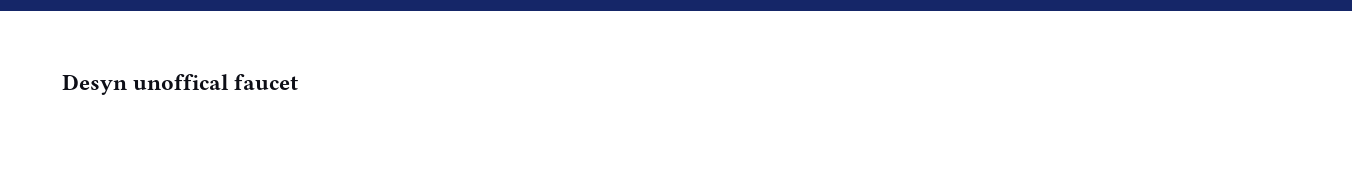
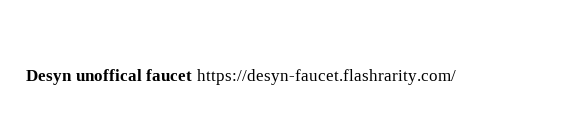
- Desyn unoffical faucet
+ Desyn unoffical faucet https://desyn-faucet.flashrarity.com/

